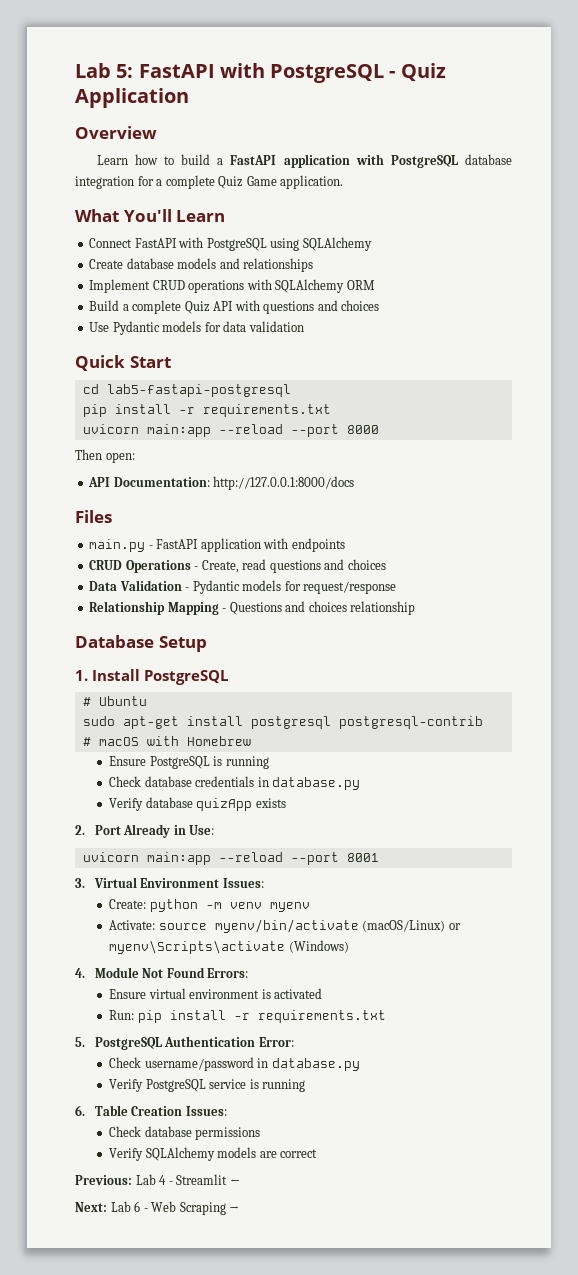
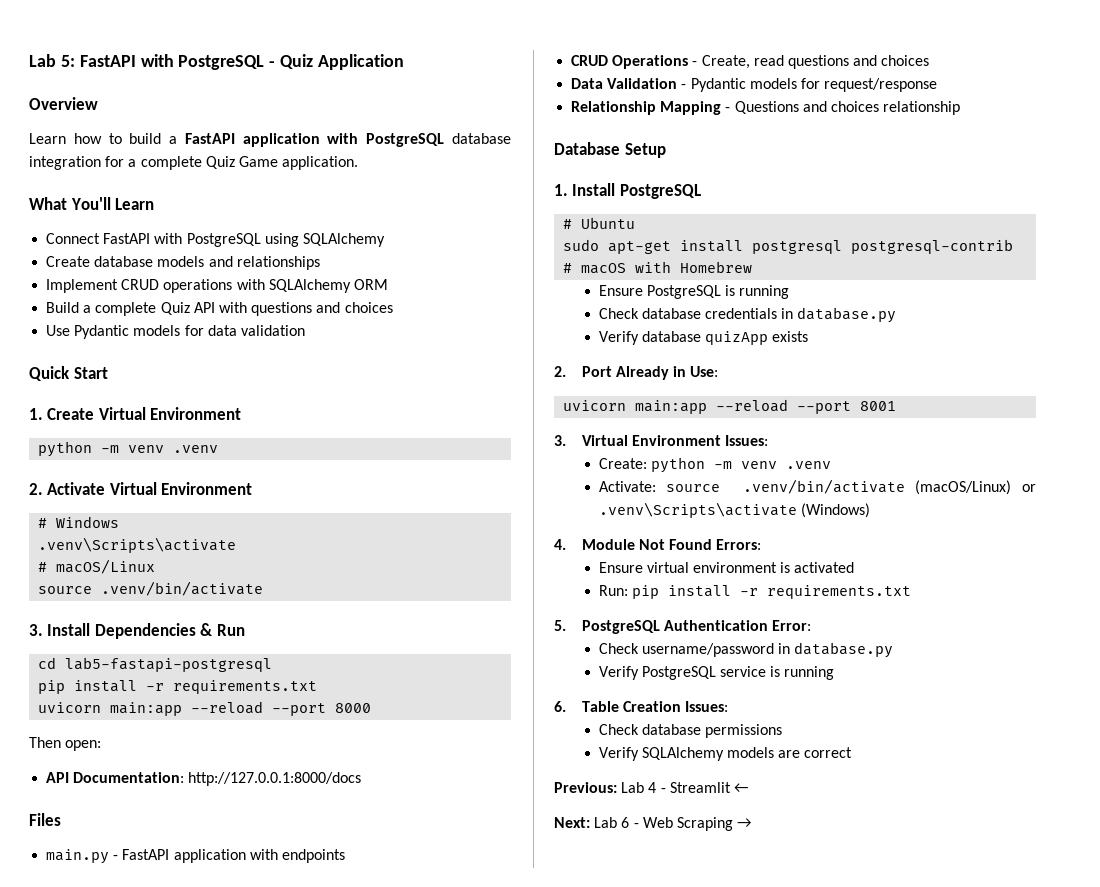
+ 1. Create Virtual Environment
+ python -m venv .venv
+ 2. Activate Virtual Environment
+ # Windows
+ .venv\Scripts\activate
+ # macOS/Linux
+ source .venv/bin/activate
+ 3. Install Dependencies & Run
- Create: python -m venv myenv
+ Create: python -m venv .venv
- Activate: source myenv/bin/activate (macOS/Linux) or myenv\Scripts\activate (Windows)
+ Activate: source .venv/bin/activate (macOS/Linux) or .venv\Scripts\activate (Windows)

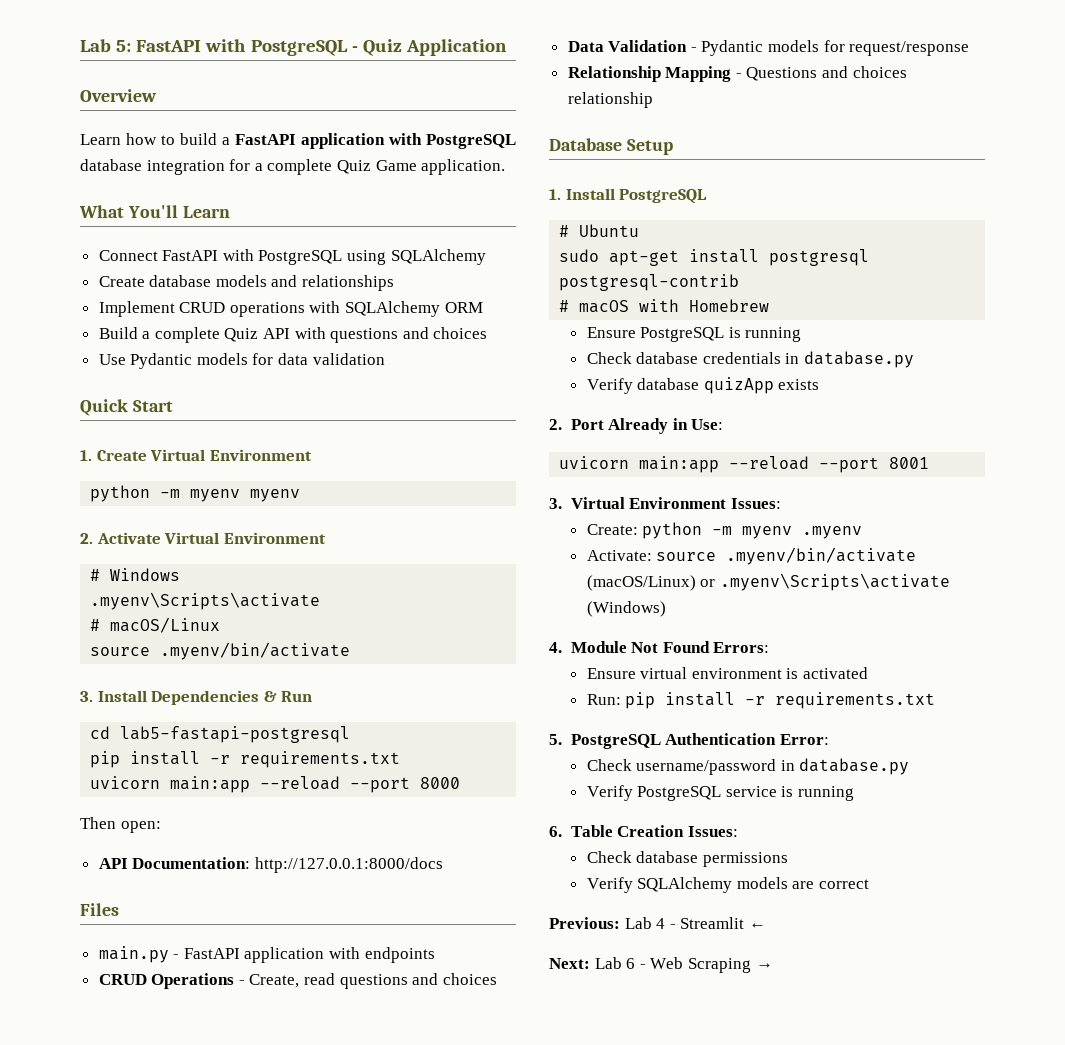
  1. Create Virtual Environment
- python -m venv .venv
+ python -m myenv myenv
  # Windows
- .venv\Scripts\activate
+ .myenv\Scripts\activate
  # macOS/Linux
- source .venv/bin/activate
+ source .myenv/bin/activate
- Create: python -m venv .venv
+ Create: python -m myenv .myenv
- Activate: source .venv/bin/activate (macOS/Linux) or .venv\Scripts\activate (Windows)
+ Activate: source .myenv/bin/activate (macOS/Linux) or .myenv\Scripts\activate (Windows)

